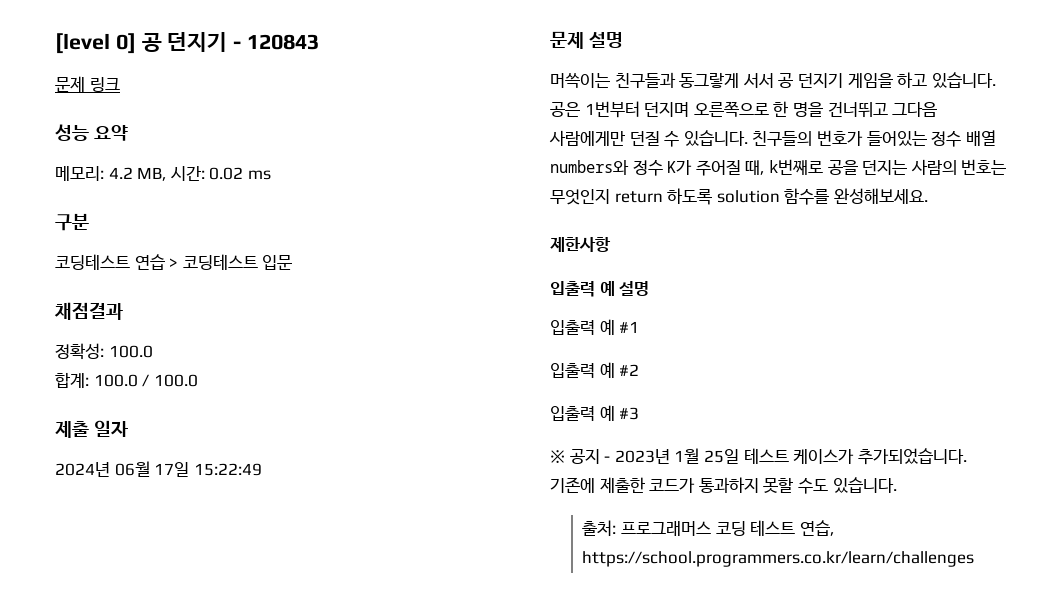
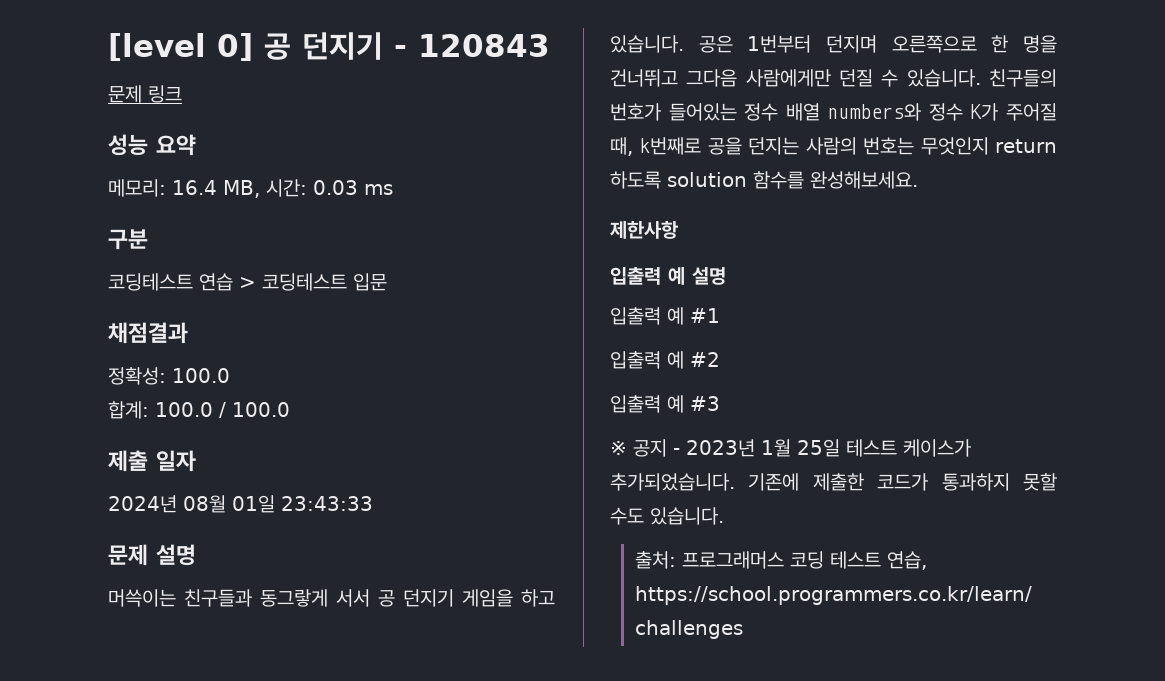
- 메모리: 4.2 MB, 시간: 0.02 ms
+ 메모리: 16.4 MB, 시간: 0.03 ms
- 2024년 06월 17일 15:22:49
+ 2024년 08월 01일 23:43:33

